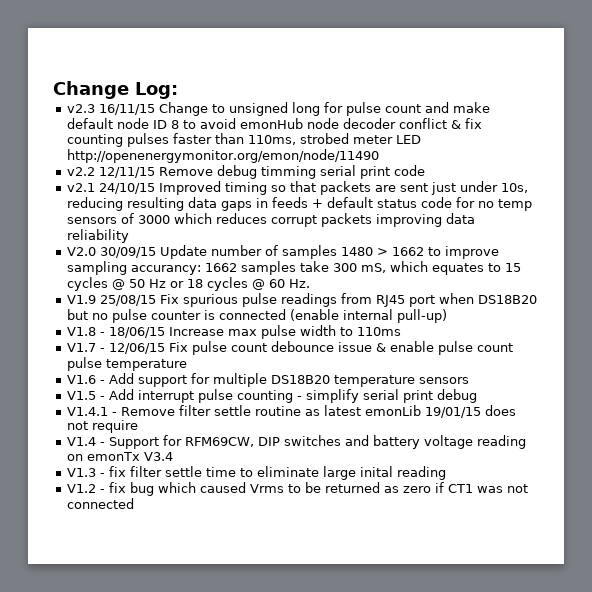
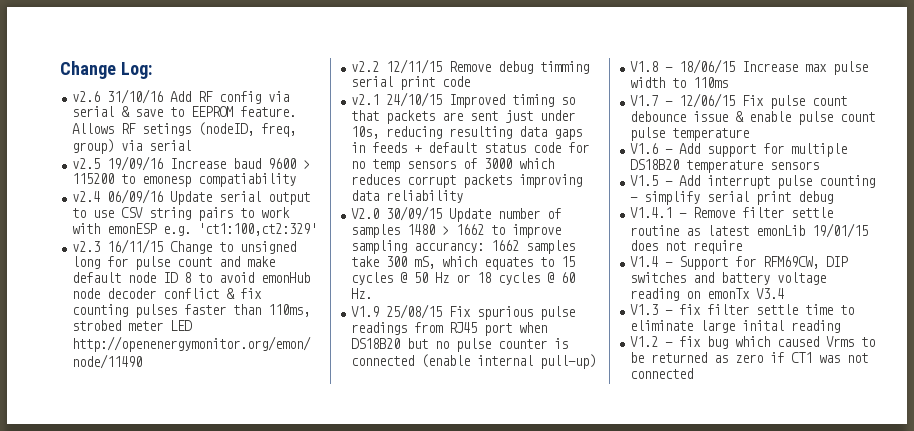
+ v2.6 31/10/16 Add RF config via serial & save to EEPROM feature. Allows RF setings (nodeID, freq, group) via serial
+ v2.5 19/09/16 Increase baud 9600 > 115200 to emonesp compatiability
+ v2.4 06/09/16 Update serial output to use CSV string pairs to work with emonESP e.g. 'ct1:100,ct2:329'

